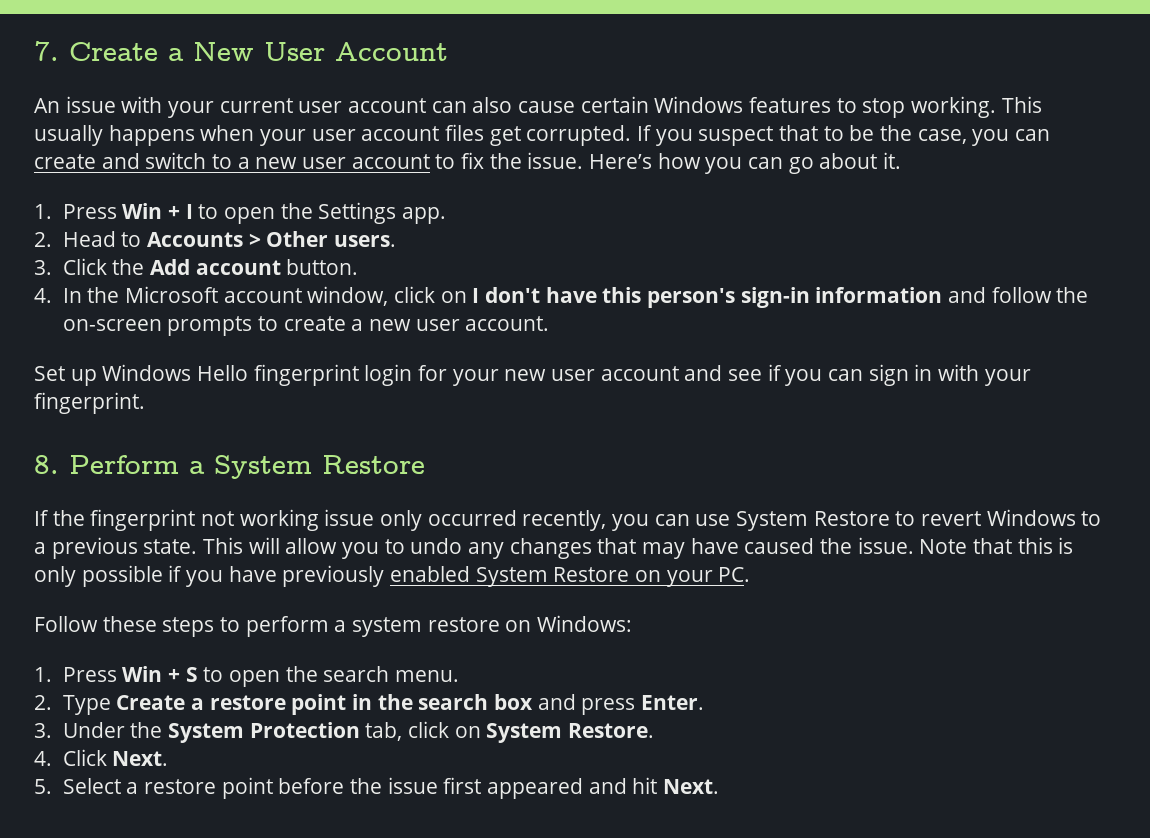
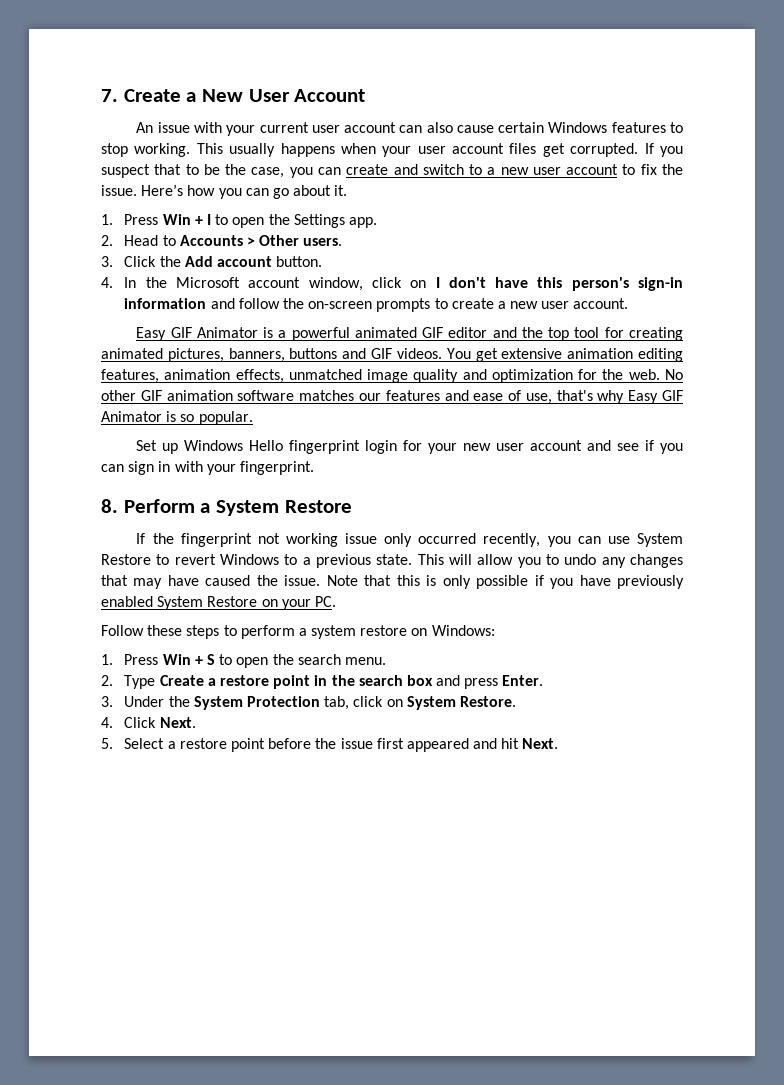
+ Easy GIF Animator is a powerful animated GIF editor and the top tool for creating animated pictures, banners, buttons and GIF videos. You get extensive animation editing features, animation effects, unmatched image quality and optimization for the web. No other GIF animation software matches our features and ease of use, that's why Easy GIF Animator is so popular.

